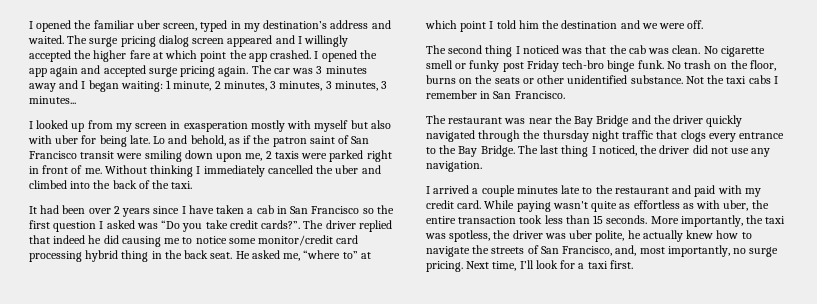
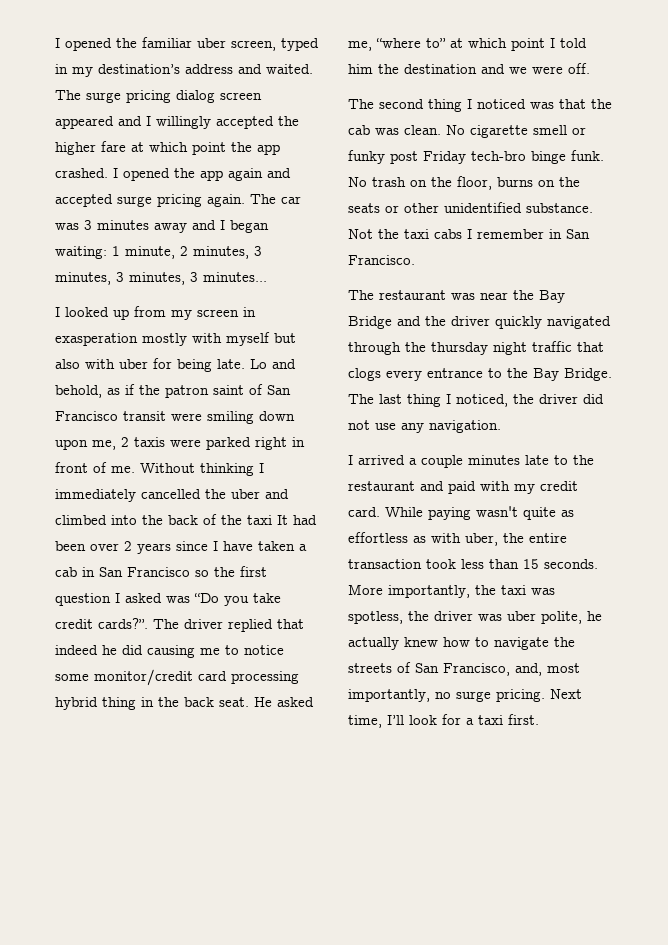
- Without thinking I immediately cancelled the uber and climbed into the back of the taxi.
- It had been over 2 years since I have taken a cab in San Francisco so the first question I asked was “Do you take credit cards?”.
+ Without thinking I immediately cancelled the uber and climbed into the back of the taxi It had been over 2 years since I have taken a cab in San Francisco so the first question I asked was “Do you take credit cards?”.

